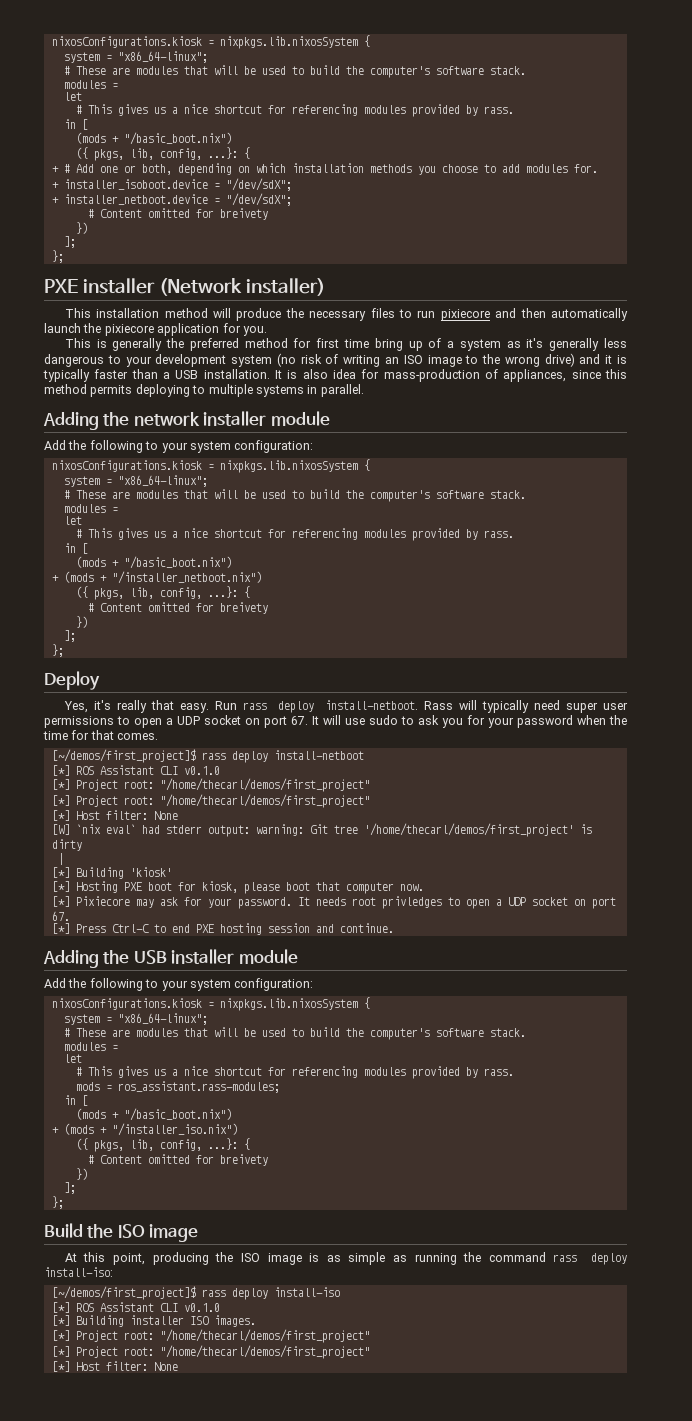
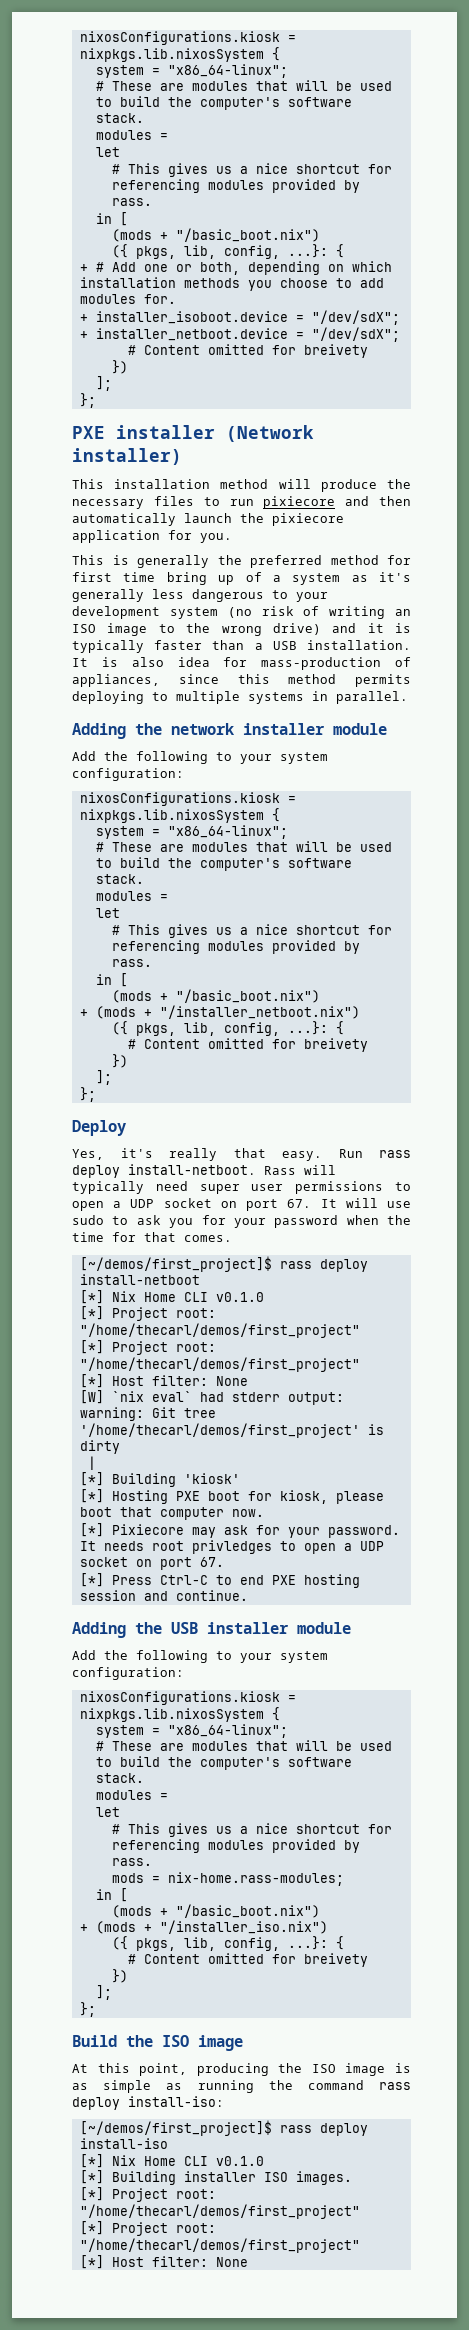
  [~/demos/first_project]$ rass deploy install-netboot
- [*] ROS Assistant CLI v0.1.0
+ [*] Nix Home CLI v0.1.0
- mods = ros_assistant.rass-modules;
+ mods = nix-home.rass-modules;
  [~/demos/first_project]$ rass deploy install-iso
- [*] ROS Assistant CLI v0.1.0
+ [*] Nix Home CLI v0.1.0

